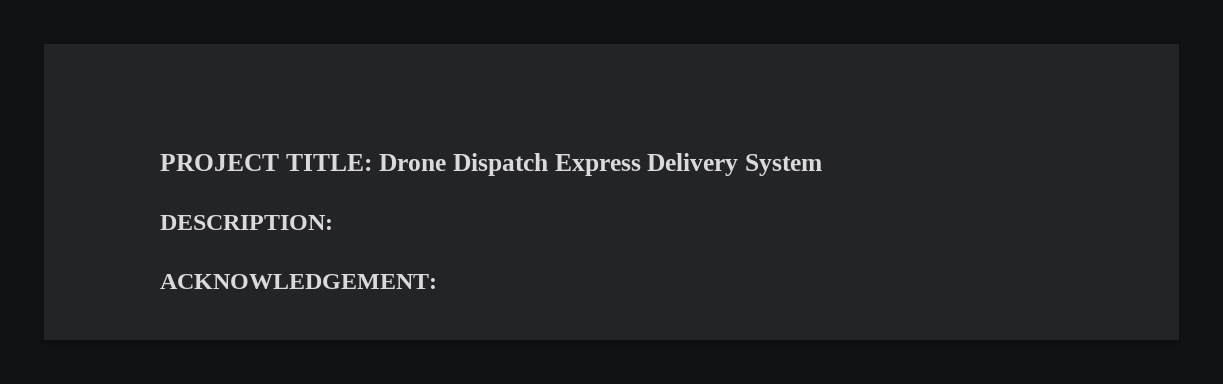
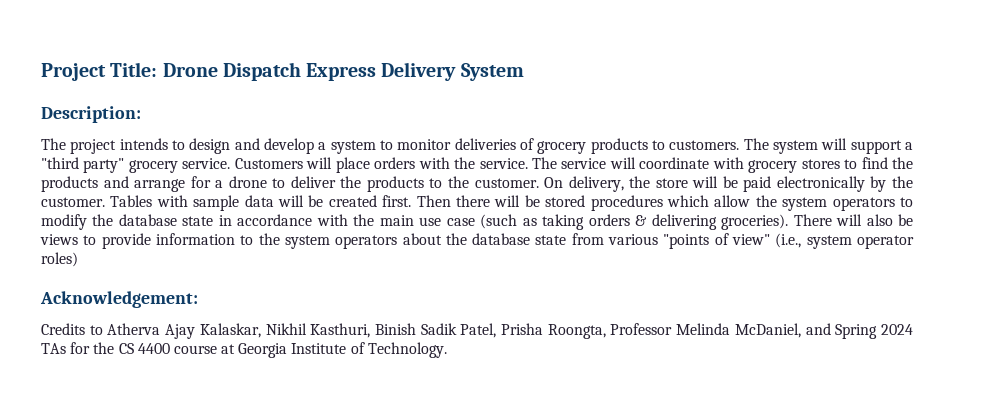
- PROJECT TITLE: Drone Dispatch Express Delivery System
+ Project Title: Drone Dispatch Express Delivery System
- DESCRIPTION:
- ACKNOWLEDGEMENT:
+ Description:
+ The project intends to design and develop a system to monitor deliveries of grocery products to customers. The system will support a "third party" grocery service. Customers will place orders with the service. The service will coordinate with grocery stores to find the products and arrange for a drone to deliver the products to the customer. On delivery, the store will be paid electronically by the customer. Tables with sample data will be created first. Then there will be stored procedures which allow the system operators to modify the database state in accordance with the main use case (such as taking orders & delivering groceries). There will also be views to provide information to the system operators about the database state from various "points of view" (i.e., system operator roles)
+ Acknowledgement:
+ Credits to Atherva Ajay Kalaskar, Nikhil Kasthuri, Binish Sadik Patel, Prisha Roongta, Professor Melinda McDaniel, and Spring 2024 TAs for the CS 4400 course at Georgia Institute of Technology.

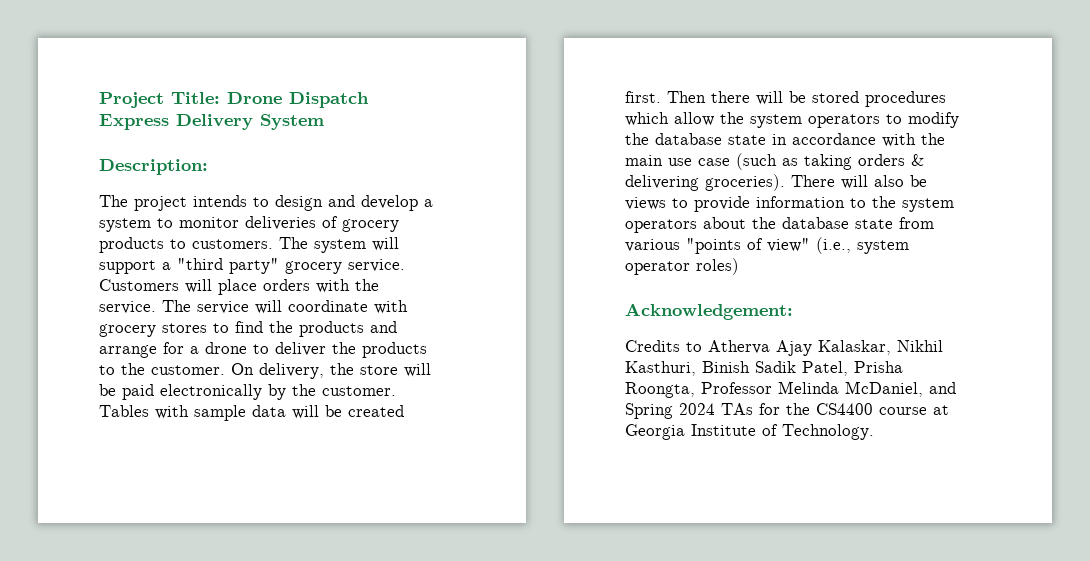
- Credits to Atherva Ajay Kalaskar, Nikhil Kasthuri, Binish Sadik Patel, Prisha Roongta, Professor Melinda McDaniel, and Spring 2024 TAs for the CS 4400 course at Georgia Institute of Technology.
+ Credits to Atherva Ajay Kalaskar, Nikhil Kasthuri, Binish Sadik Patel, Prisha Roongta, Professor Melinda McDaniel, and Spring 2024 TAs for the CS4400 course at Georgia Institute of Technology.

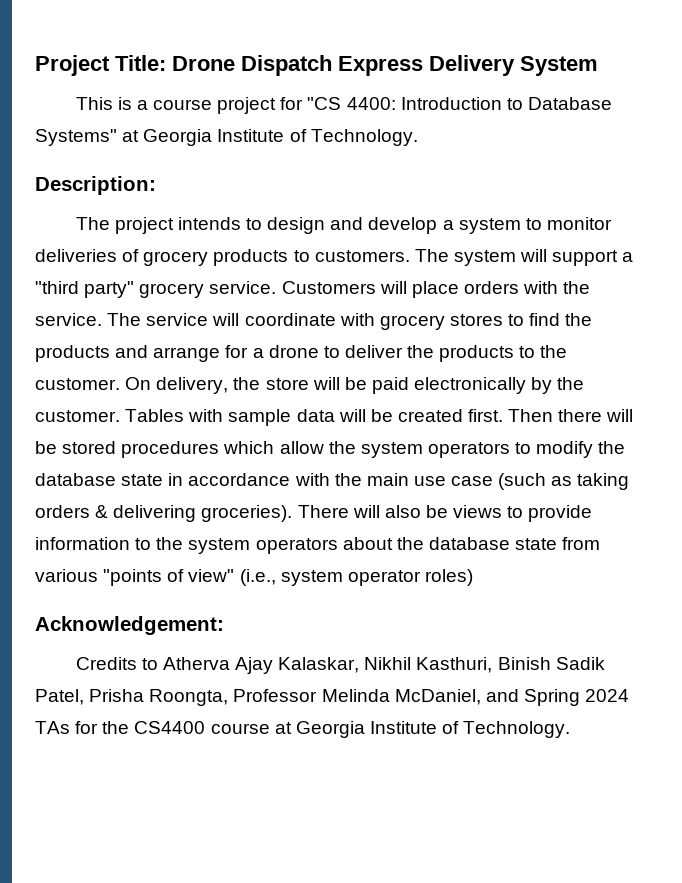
+ This is a course project for "CS 4400: Introduction to Database Systems" at Georgia Institute of Technology.

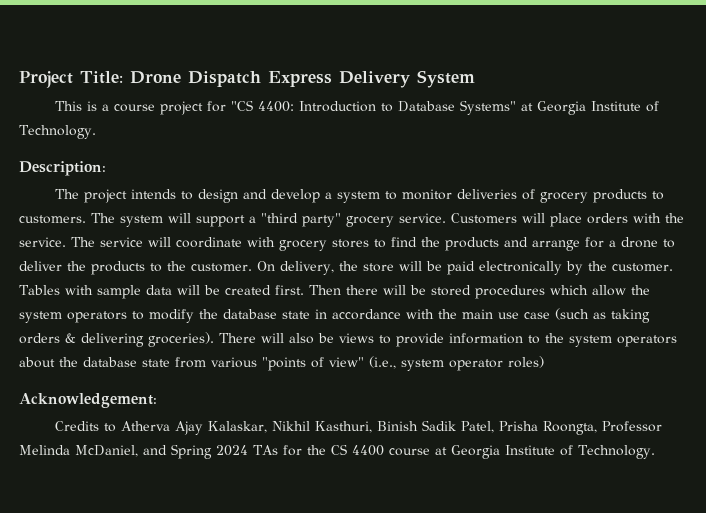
- Credits to Atherva Ajay Kalaskar, Nikhil Kasthuri, Binish Sadik Patel, Prisha Roongta, Professor Melinda McDaniel, and Spring 2024 TAs for the CS4400 course at Georgia Institute of Technology.
+ Credits to Atherva Ajay Kalaskar, Nikhil Kasthuri, Binish Sadik Patel, Prisha Roongta, Professor Melinda McDaniel, and Spring 2024 TAs for the CS 4400 course at Georgia Institute of Technology.

